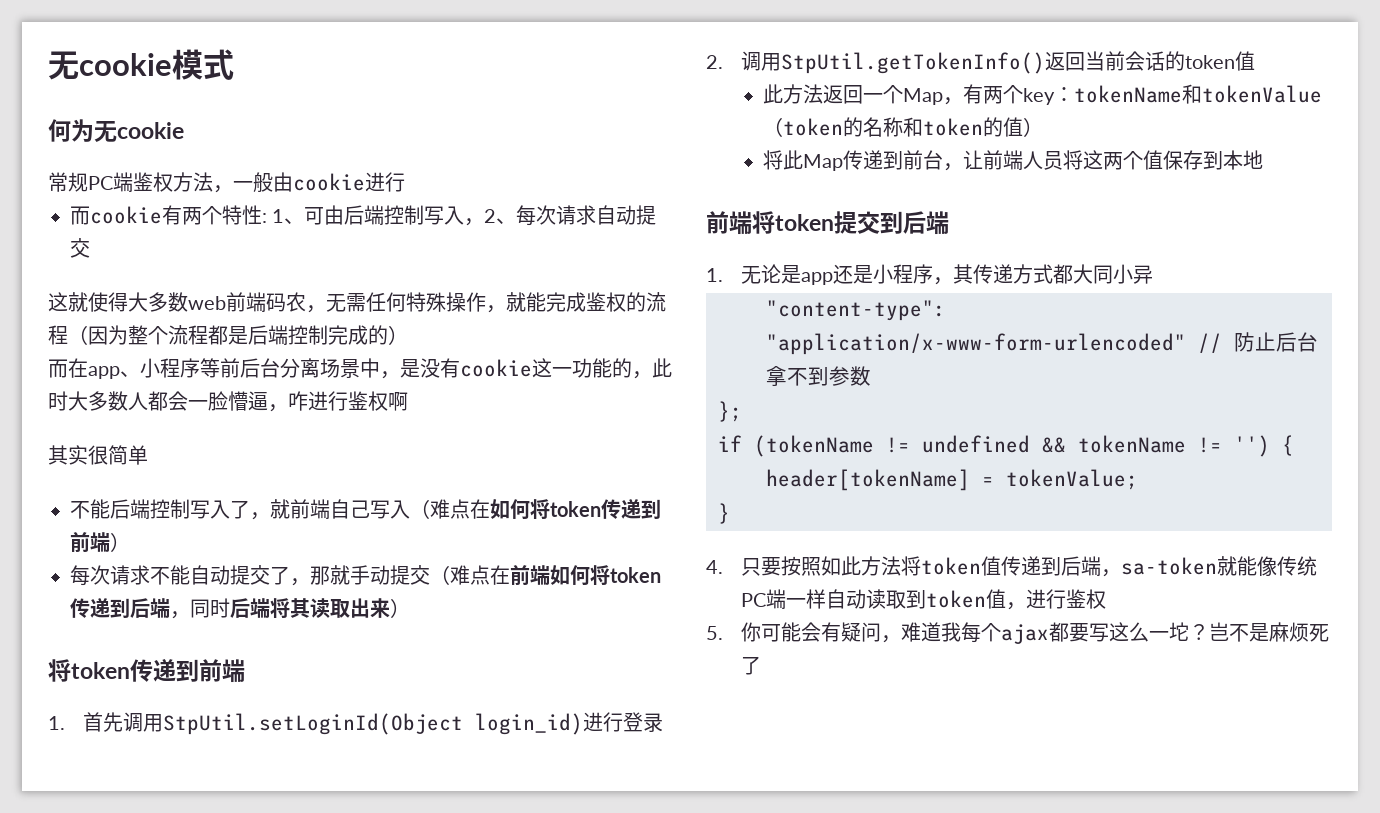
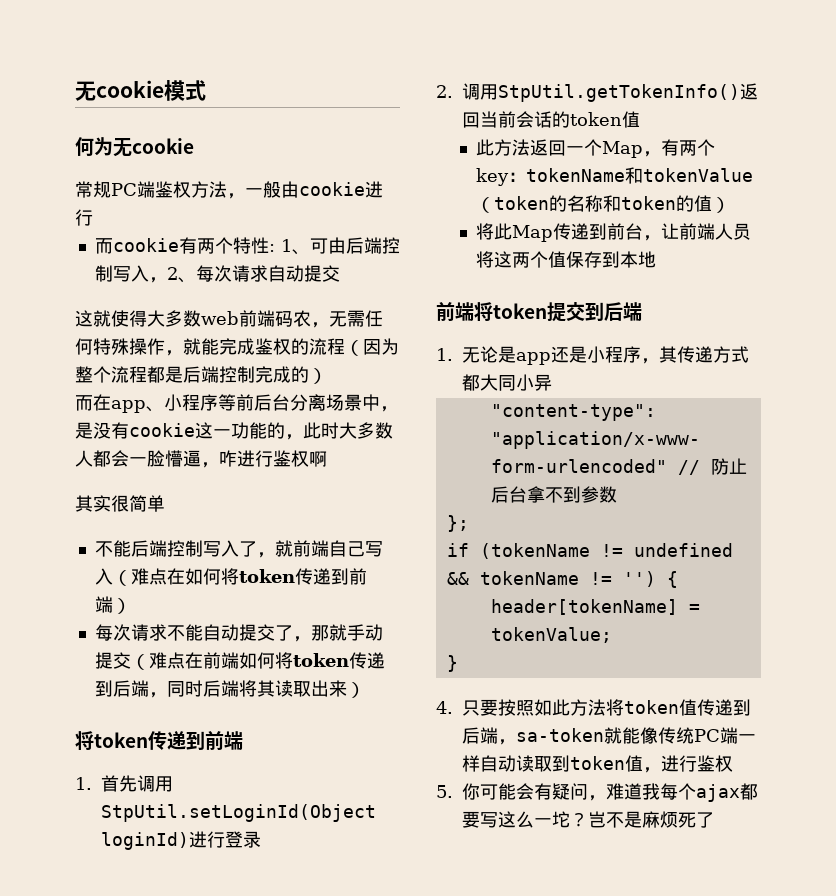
- 1.首先调用StpUtil.setLoginId(Object login_id)进行登录
+ 1.首先调用StpUtil.setLoginId(Object loginId)进行登录

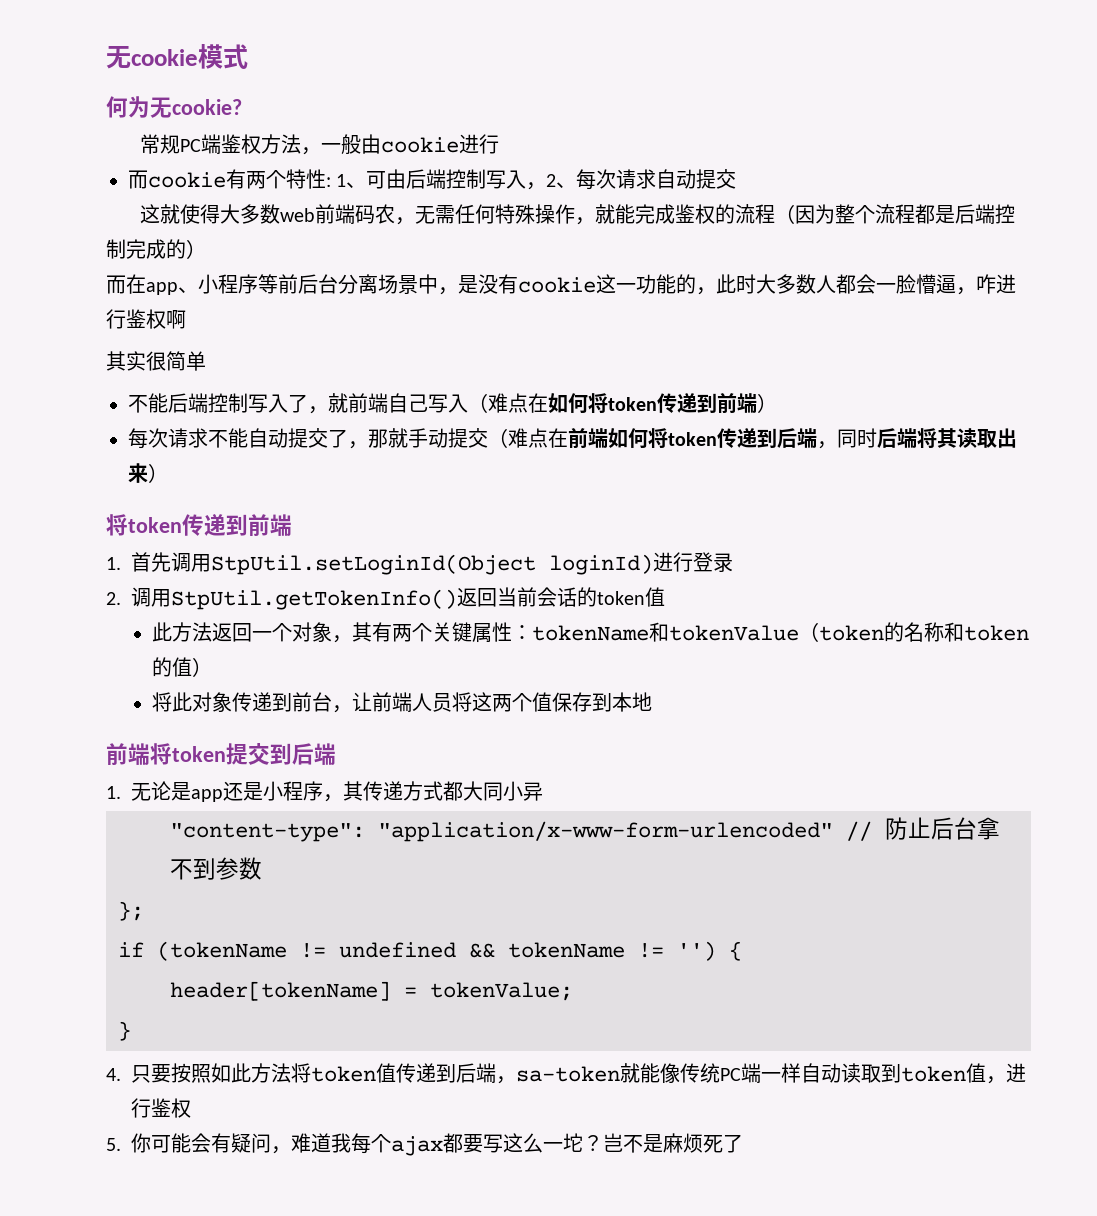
- 何为无cookie
+ 何为无cookie?
- 此方法返回一个Map，有两个key：tokenName和tokenValue（token的名称和token的值）
+ 此方法返回一个对象，其有两个关键属性：tokenName和tokenValue（token的名称和token的值）
- 将此Map传递到前台，让前端人员将这两个值保存到本地
+ 将此对象传递到前台，让前端人员将这两个值保存到本地

